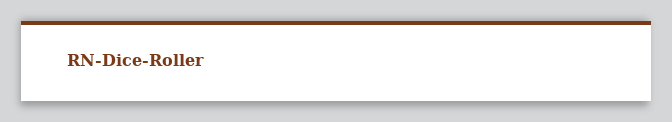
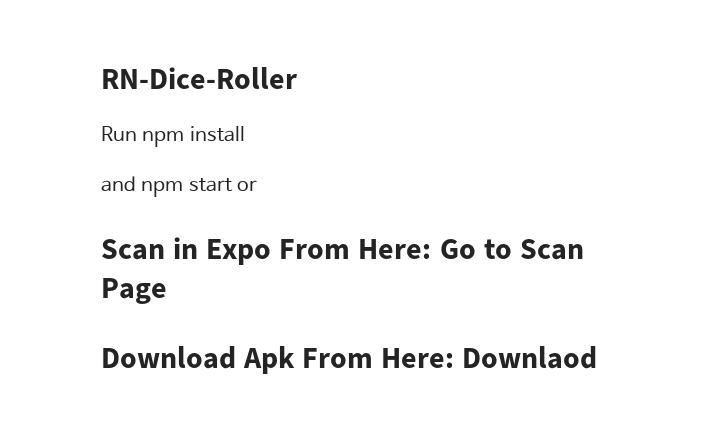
+ Run npm install
+ and npm start or
+ Scan in Expo From Here: Go to Scan Page
+ Download Apk From Here: Downlaod

